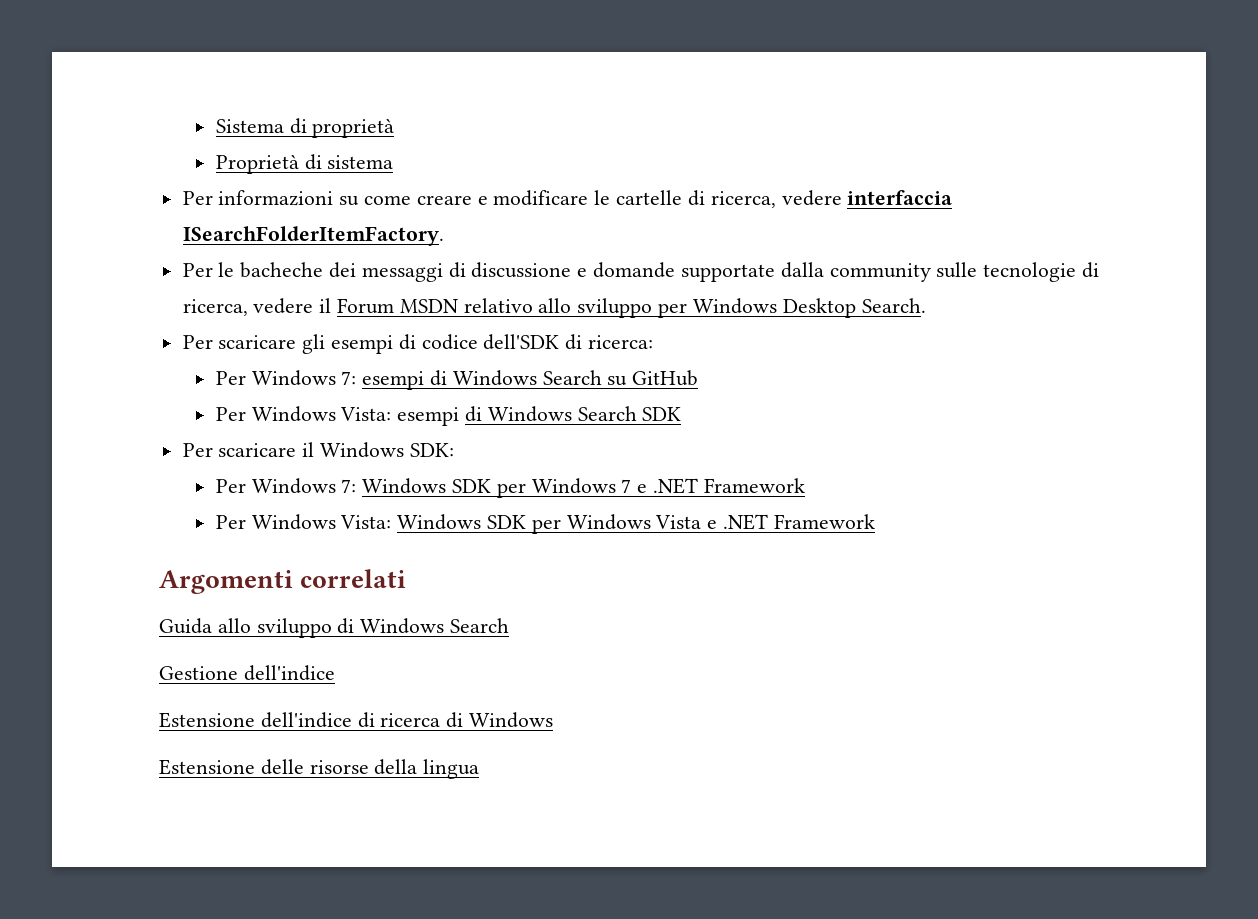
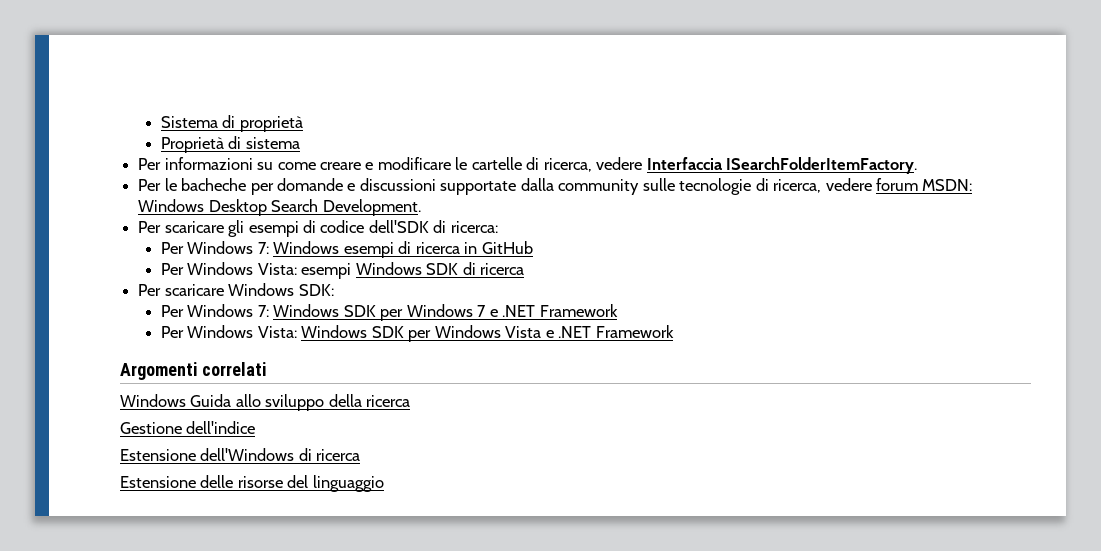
- Per informazioni su come creare e modificare le cartelle di ricerca, vedere interfaccia ISearchFolderItemFactory.
+ Per informazioni su come creare e modificare le cartelle di ricerca, vedere Interfaccia ISearchFolderItemFactory.
- Per le bacheche dei messaggi di discussione e domande supportate dalla community sulle tecnologie di ricerca, vedere il Forum MSDN relativo allo sviluppo per Windows Desktop Search.
+ Per le bacheche per domande e discussioni supportate dalla community sulle tecnologie di ricerca, vedere forum MSDN: Windows Desktop Search Development.
- Per Windows 7: esempi di Windows Search su GitHub
+ Per Windows 7: Windows esempi di ricerca in GitHub
- Per Windows Vista: esempi di Windows Search SDK
- Per scaricare il Windows SDK:
+ Per Windows Vista: esempi Windows SDK di ricerca
+ Per scaricare Windows SDK:
- Guida allo sviluppo di Windows Search
+ Windows Guida allo sviluppo della ricerca
- Estensione dell'indice di ricerca di Windows
+ Estensione dell'Windows di ricerca
- Estensione delle risorse della lingua
+ Estensione delle risorse del linguaggio

